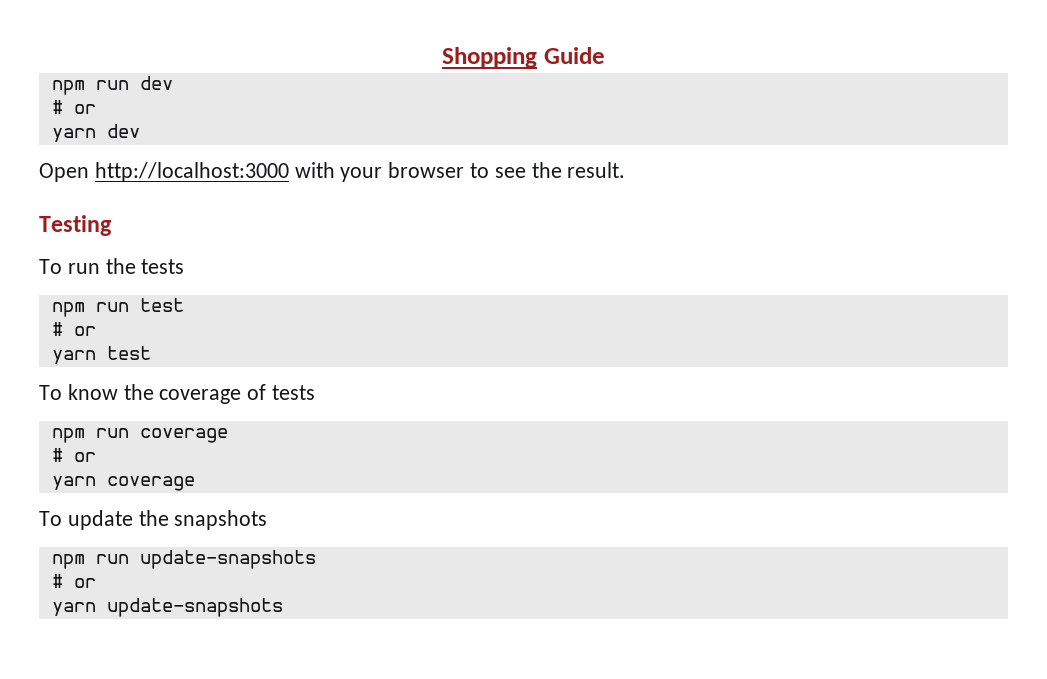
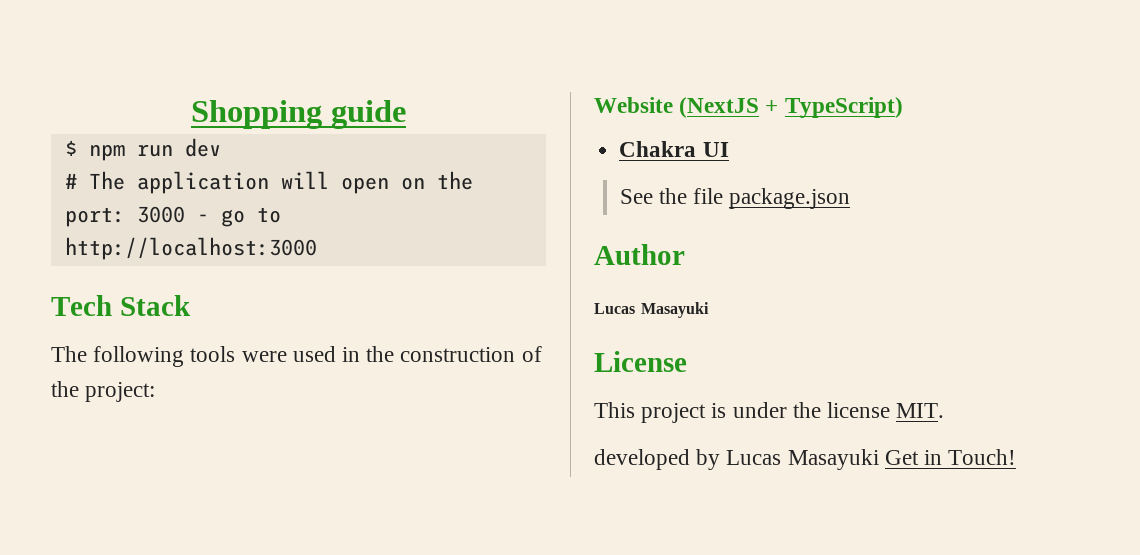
- Shopping Guide
- npm run dev
- # or
- yarn dev
- Open http://localhost:3000 with your browser to see the result.
- Testing
- To run the tests
- npm run test
- # or
- yarn test
- To know the coverage of tests
- npm run coverage
- # or
- yarn coverage
- To update the snapshots
- npm run update-snapshots
- # or
- yarn update-snapshots
+ Shopping guide
+ $ npm run dev
+ # The application will open on the port: 3000 - go to http://localhost:3000
+ Tech Stack
+ The following tools were used in the construction of the project:
+ Website (NextJS + TypeScript)
+ Chakra UI
+ See the file package.json
+ Author
+ Lucas Masayuki
+ License
+ This project is under the license MIT.
+ developed by Lucas Masayuki Get in Touch!

